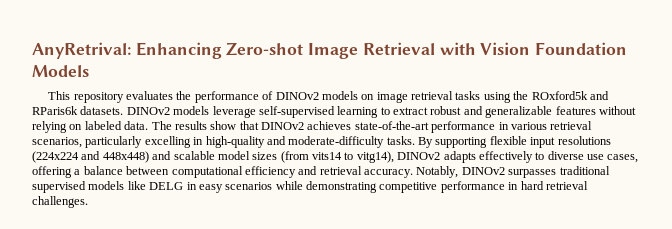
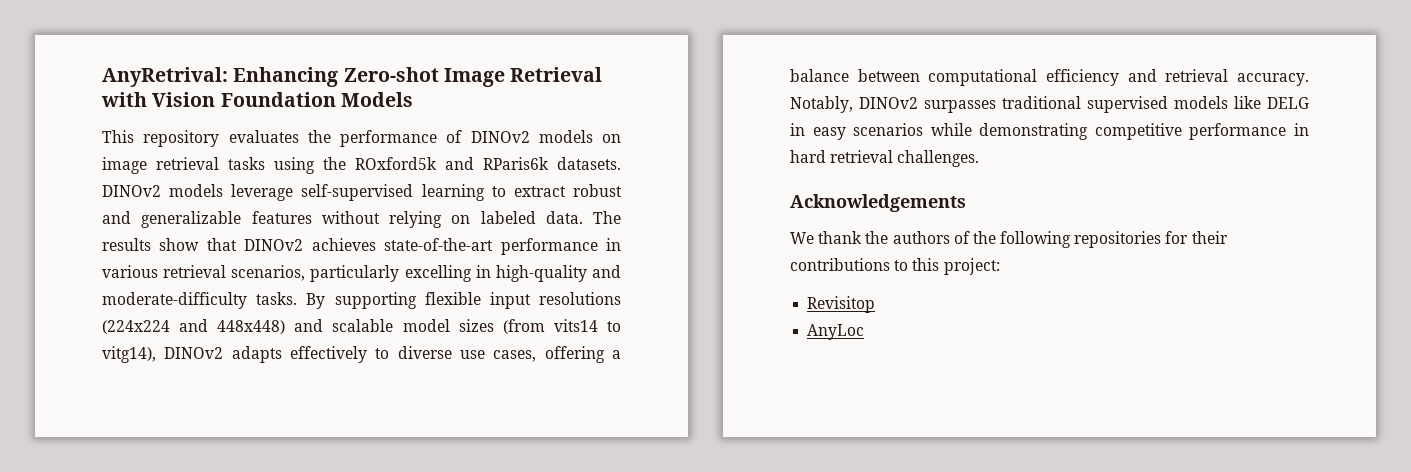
+ Acknowledgements
+ We thank the authors of the following repositories for their contributions to this project:
+ Revisitop
+ AnyLoc

